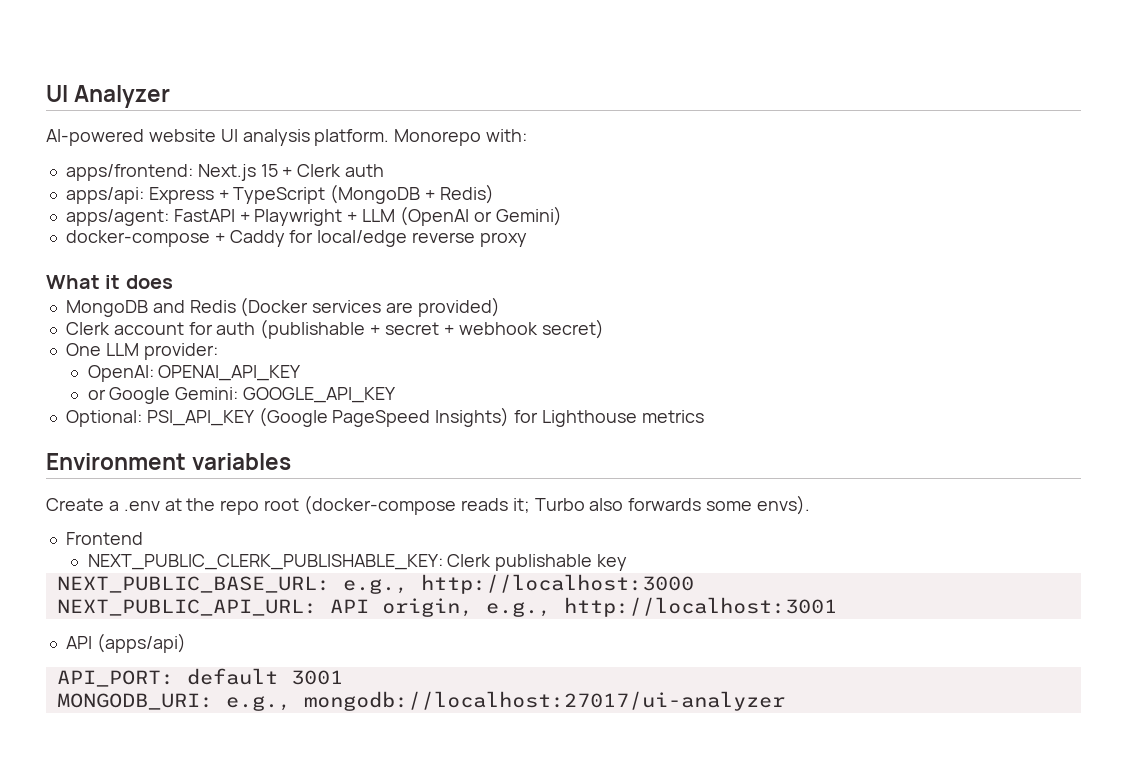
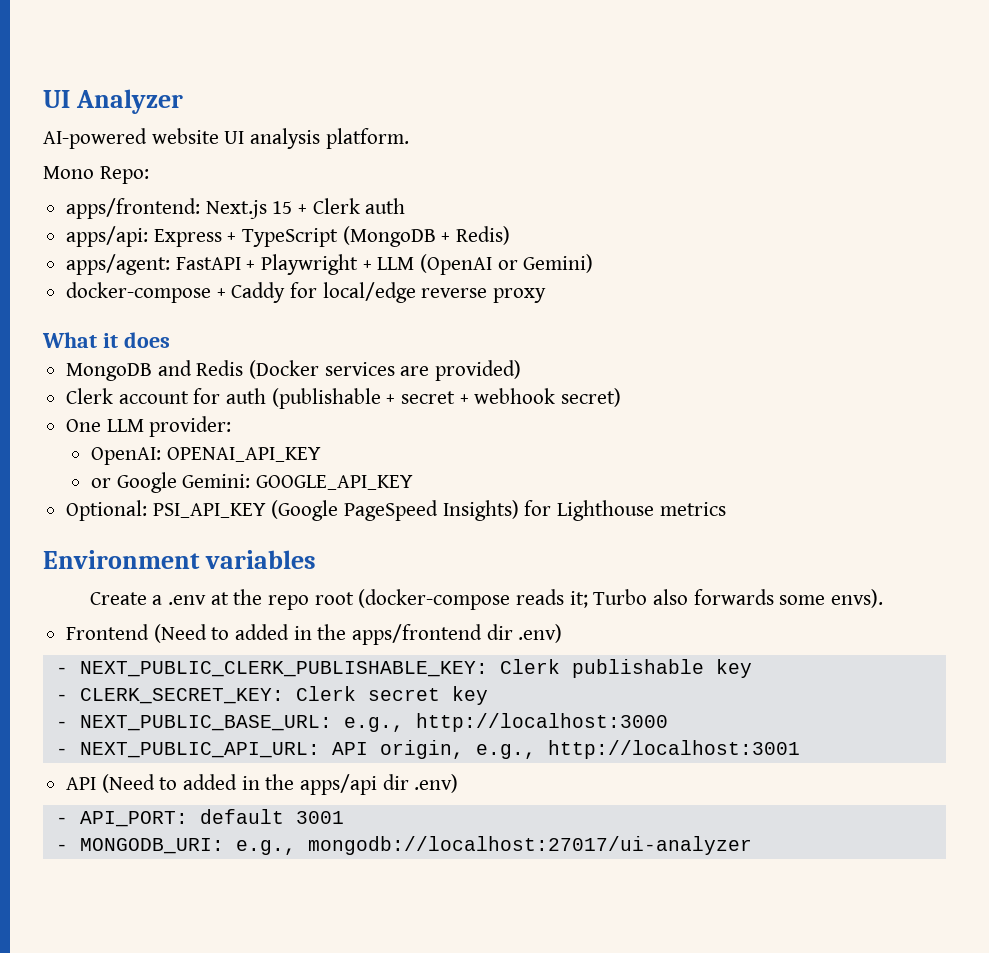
- AI-powered website UI analysis platform. Monorepo with:
+ AI-powered website UI analysis platform.
+ Mono Repo:
- Frontend
- NEXT_PUBLIC_CLERK_PUBLISHABLE_KEY: Clerk publishable key
- NEXT_PUBLIC_BASE_URL: e.g., http://localhost:3000
+ Frontend (Need to added in the apps/frontend dir .env)
+ - NEXT_PUBLIC_CLERK_PUBLISHABLE_KEY: Clerk publishable key
+ - CLERK_SECRET_KEY: Clerk secret key
+ - NEXT_PUBLIC_BASE_URL: e.g., http://localhost:3000
- NEXT_PUBLIC_API_URL: API origin, e.g., http://localhost:3001
+ - NEXT_PUBLIC_API_URL: API origin, e.g., http://localhost:3001
- API (apps/api)
- API_PORT: default 3001
+ API (Need to added in the apps/api dir .env)
+ - API_PORT: default 3001
- MONGODB_URI: e.g., mongodb://localhost:27017/ui-analyzer
+ - MONGODB_URI: e.g., mongodb://localhost:27017/ui-analyzer

